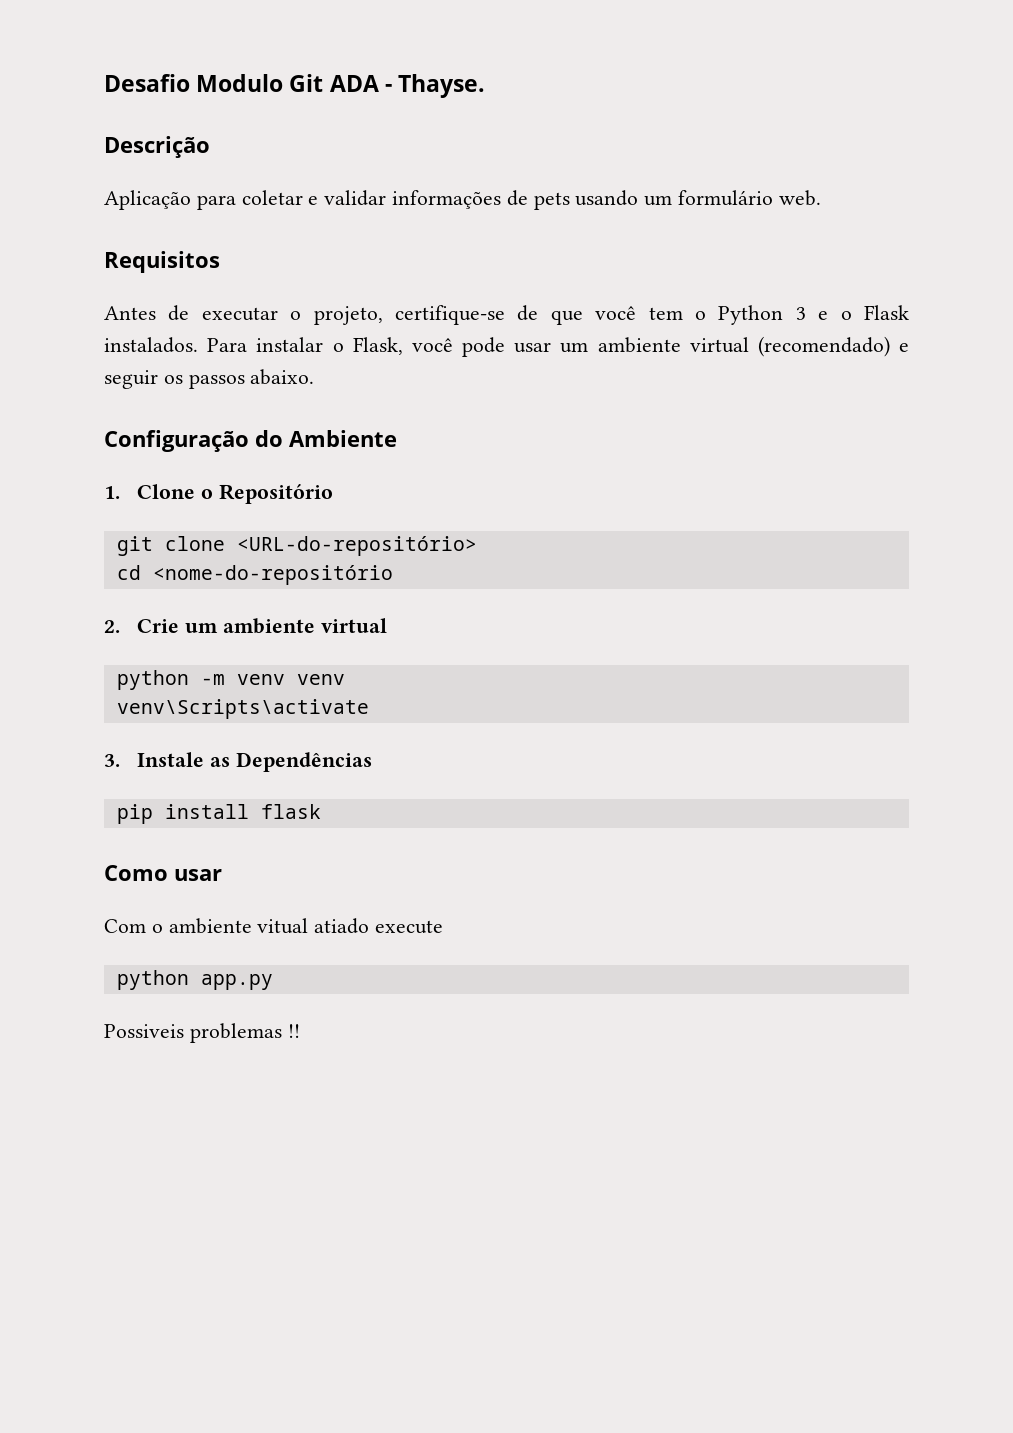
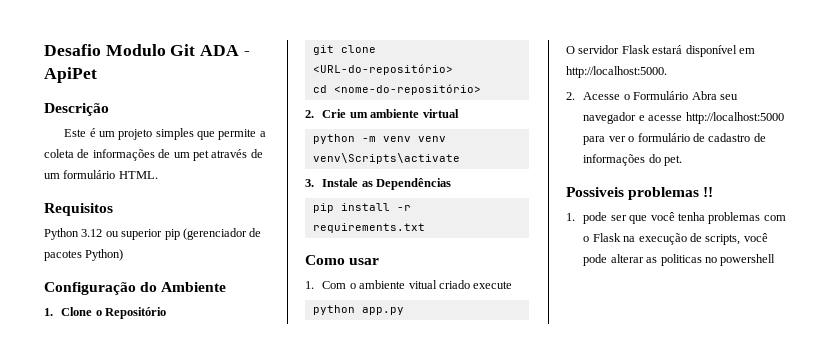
- Desafio Modulo Git ADA - Thayse.
+ Desafio Modulo Git ADA - ApiPet
- Aplicação para coletar e validar informações de pets usando um formulário web.
+ Este é um projeto simples que permite a coleta de informações de um pet através de um formulário HTML.
- Antes de executar o projeto, certifique-se de que você tem o Python 3 e o Flask instalados. Para instalar o Flask, você pode usar um ambiente virtual (recomendado) e seguir os passos abaixo.
+ Python 3.12 ou superior pip (gerenciador de pacotes Python)
- cd <nome-do-repositório
+ cd <nome-do-repositório>
- pip install flask
+ pip install -r requirements.txt
- Com o ambiente vitual atiado execute
+ 1. Com o ambiente vitual criado execute
+ O servidor Flask estará disponível em http://localhost:5000.
+ 2. Acesse o Formulário Abra seu navegador e acesse http://localhost:5000 para ver o formulário de cadastro de informações do pet.
  Possiveis problemas !!
+ 1. pode ser que você tenha problemas com o Flask na execução de scripts, você pode alterar as politicas no powershell

